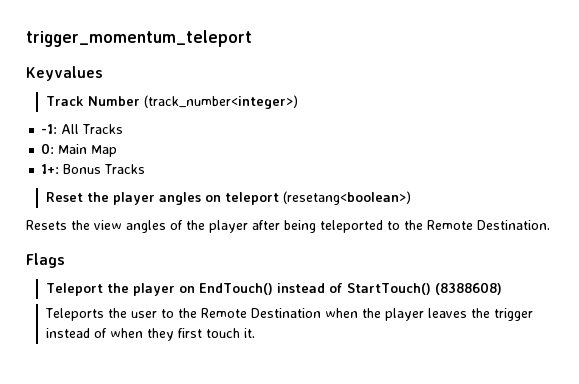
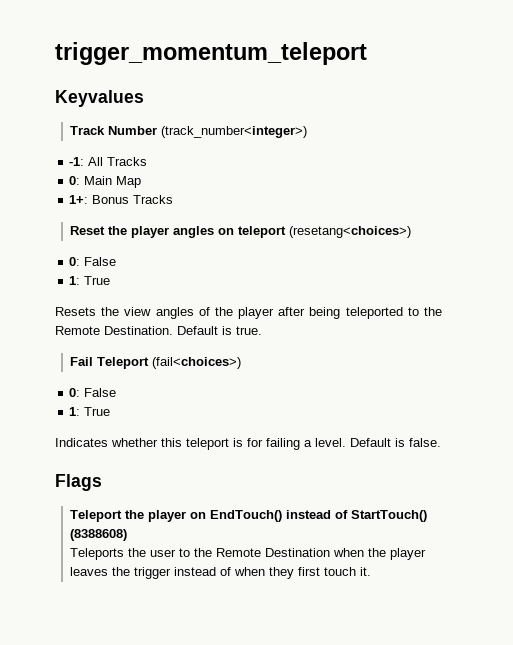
- Reset the player angles on teleport (resetang<boolean>)
+ Reset the player angles on teleport (resetang<choices>)
+ 0: False
+ 1: True
+ Default is true.
+ Fail Teleport (fail<choices>)
+ 0: False
+ 1: True
+ Indicates whether this teleport is for failing a level. Default is false.

